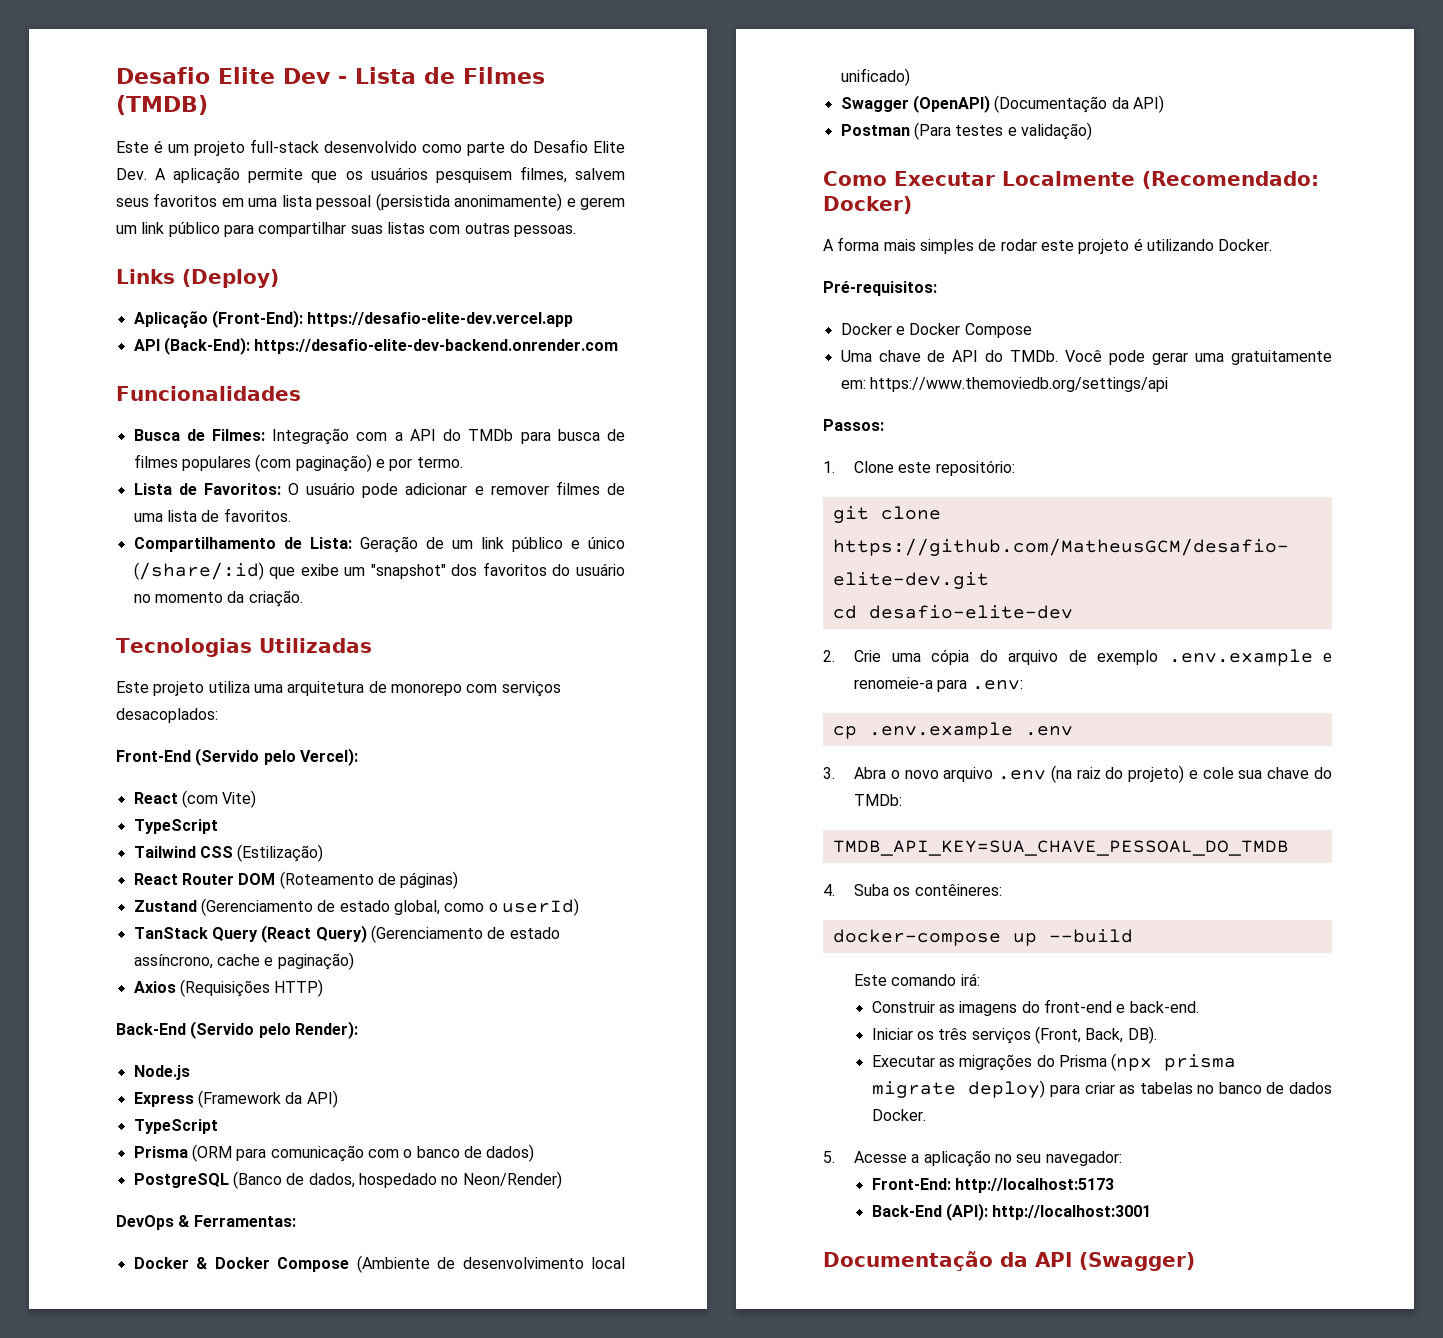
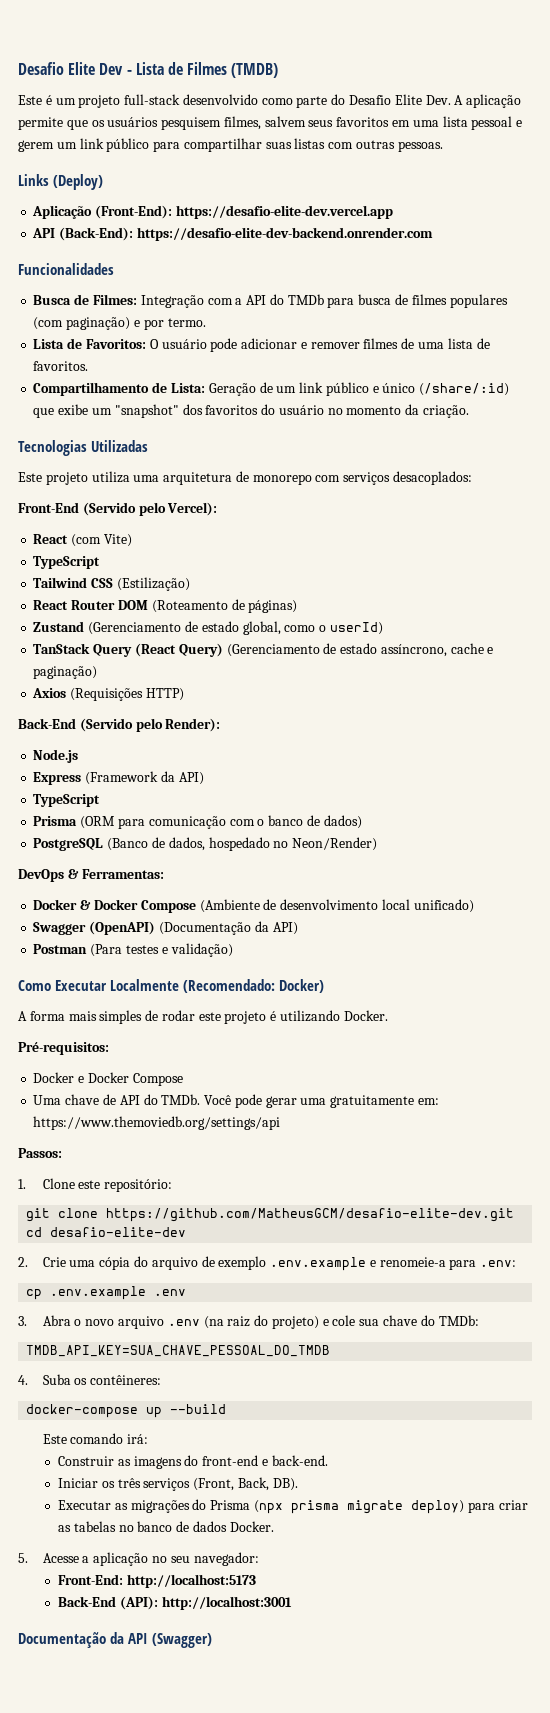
- Este é um projeto full-stack desenvolvido como parte do Desafio Elite Dev. A aplicação permite que os usuários pesquisem filmes, salvem seus favoritos em uma lista pessoal (persistida anonimamente) e gerem um link público para compartilhar suas listas com outras pessoas.
+ Este é um projeto full-stack desenvolvido como parte do Desafio Elite Dev. A aplicação permite que os usuários pesquisem filmes, salvem seus favoritos em uma lista pessoal e gerem um link público para compartilhar suas listas com outras pessoas.

